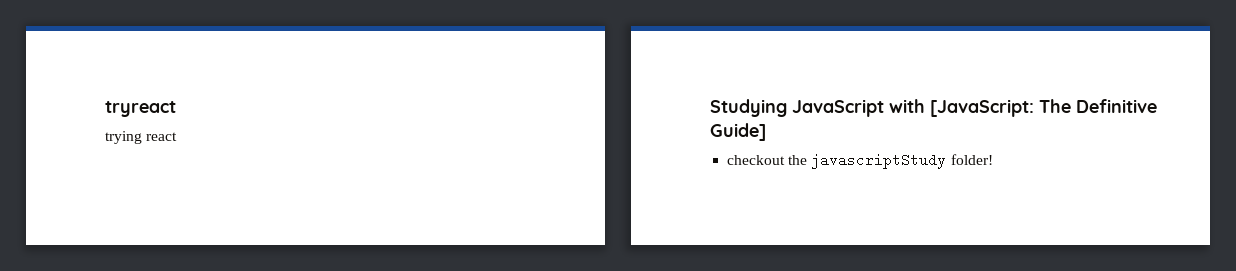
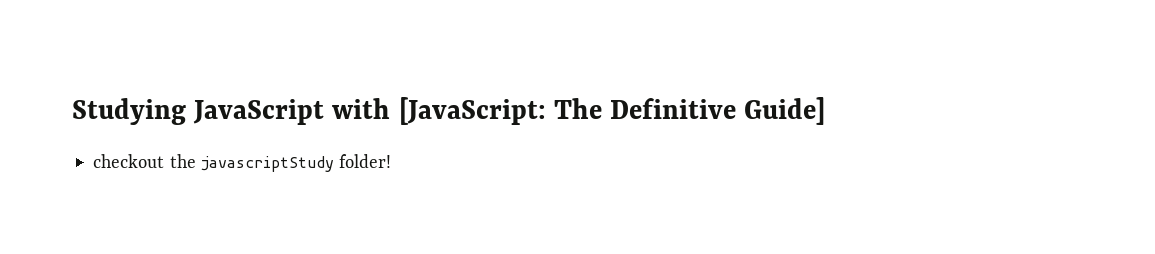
- tryreact
- trying react

